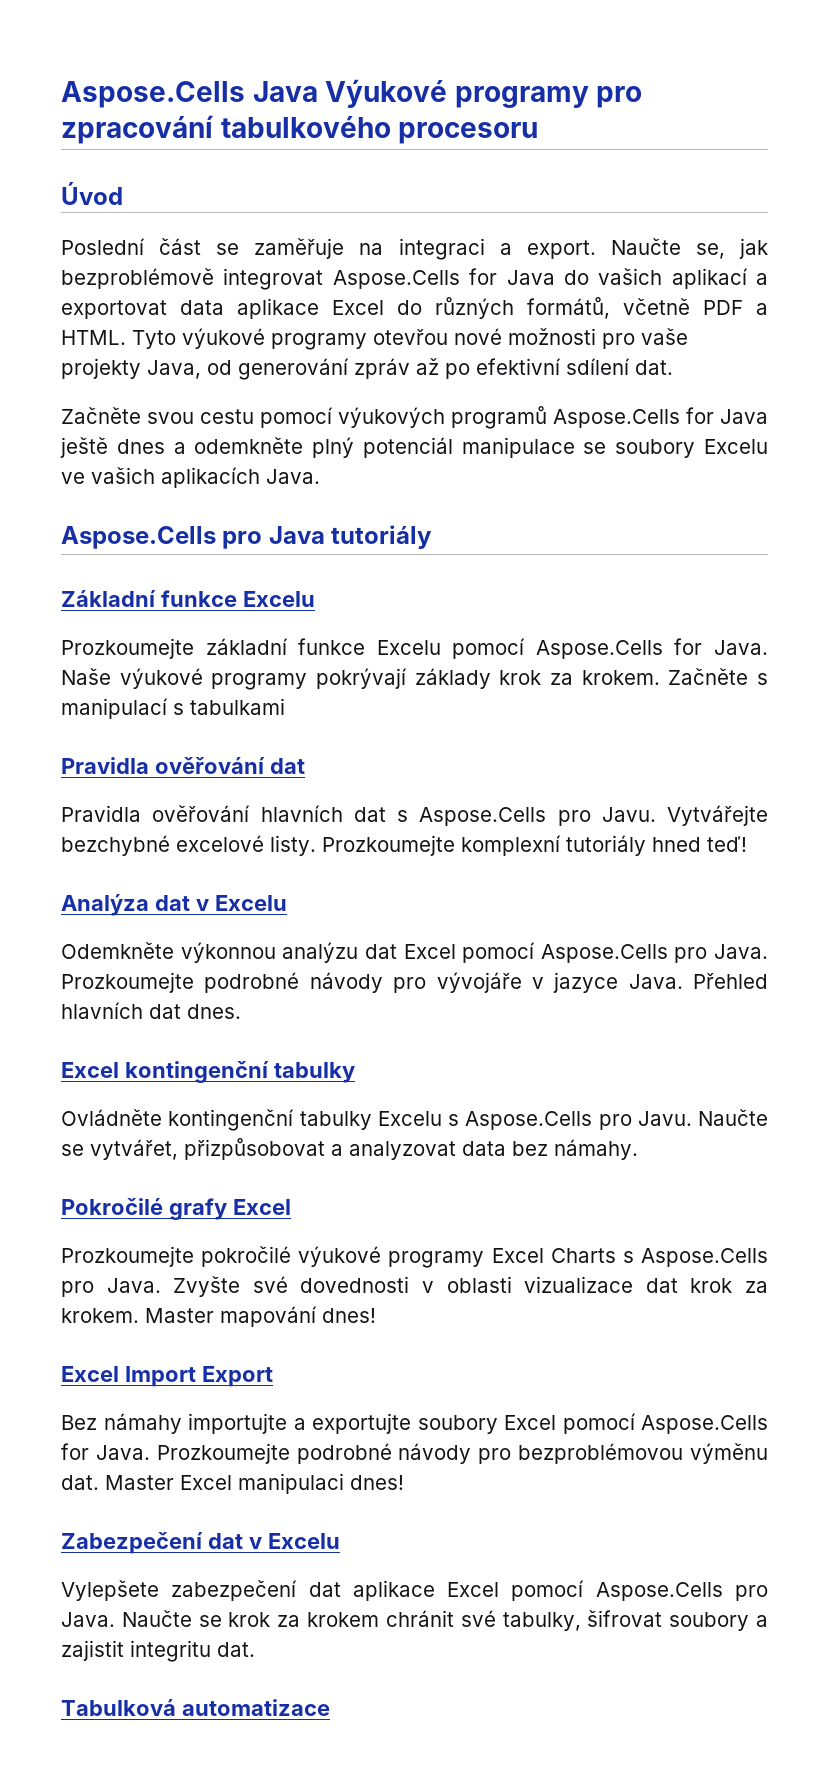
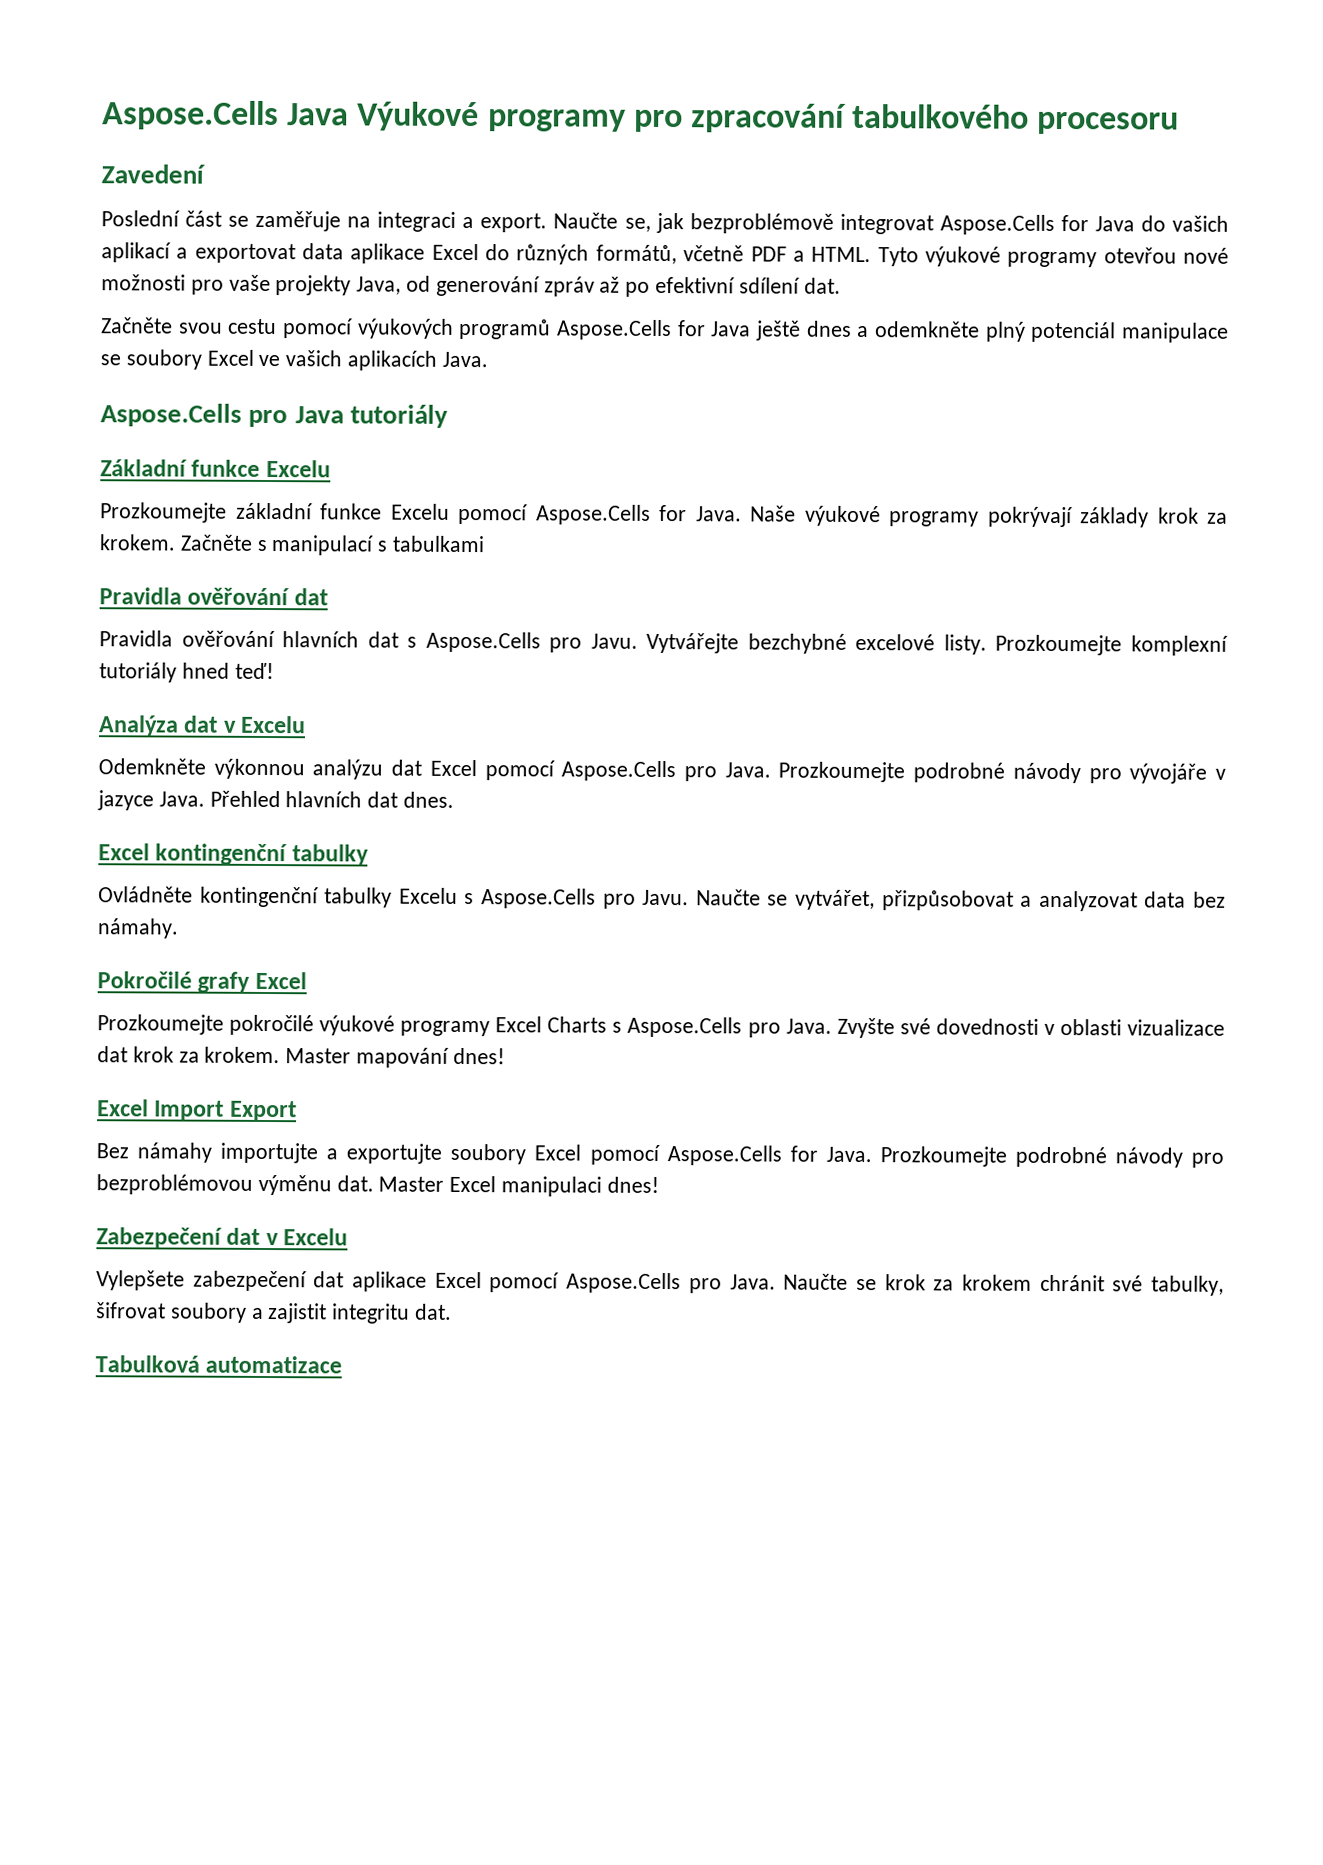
- Úvod
+ Zavedení
- Začněte svou cestu pomocí výukových programů Aspose.Cells for Java ještě dnes a odemkněte plný potenciál manipulace se soubory Excelu ve vašich aplikacích Java.
+ Začněte svou cestu pomocí výukových programů Aspose.Cells for Java ještě dnes a odemkněte plný potenciál manipulace se soubory Excel ve vašich aplikacích Java.

